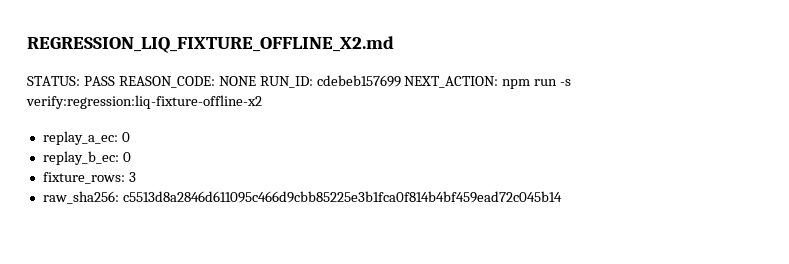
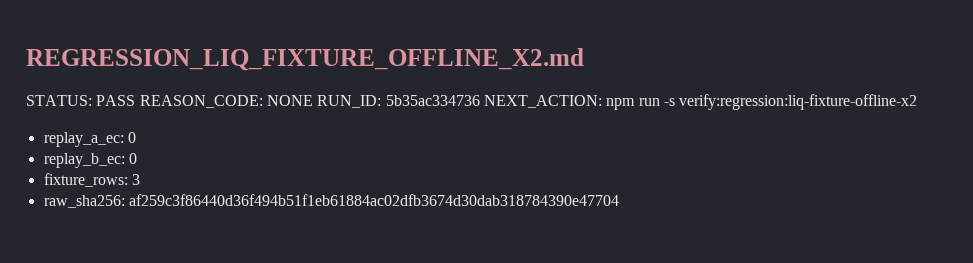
- STATUS: PASS REASON_CODE: NONE RUN_ID: cdebeb157699 NEXT_ACTION: npm run -s verify:regression:liq-fixture-offline-x2
+ STATUS: PASS REASON_CODE: NONE RUN_ID: 5b35ac334736 NEXT_ACTION: npm run -s verify:regression:liq-fixture-offline-x2
- raw_sha256: c5513d8a2846d611095c466d9cbb85225e3b1fca0f814b4bf459ead72c045b14
+ raw_sha256: af259c3f86440d36f494b51f1eb61884ac02dfb3674d30dab318784390e47704

